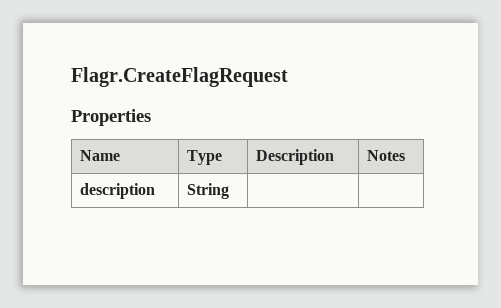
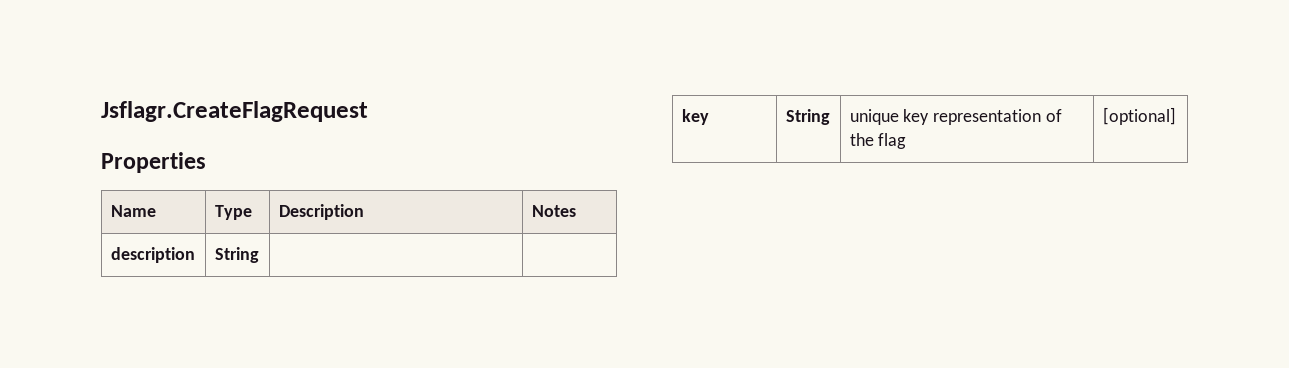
- Flagr.CreateFlagRequest
+ Jsflagr.CreateFlagRequest
+ key | String | unique key representation of the flag | [optional]

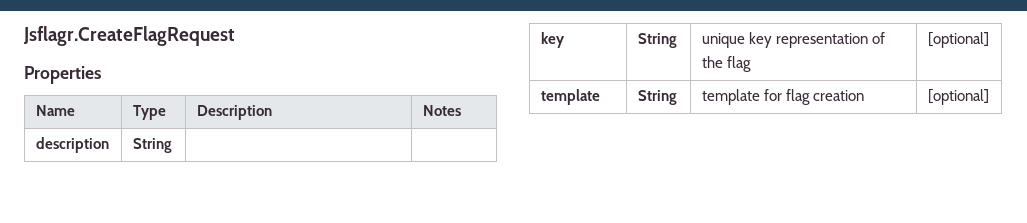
+ template | String | template for flag creation | [optional]

